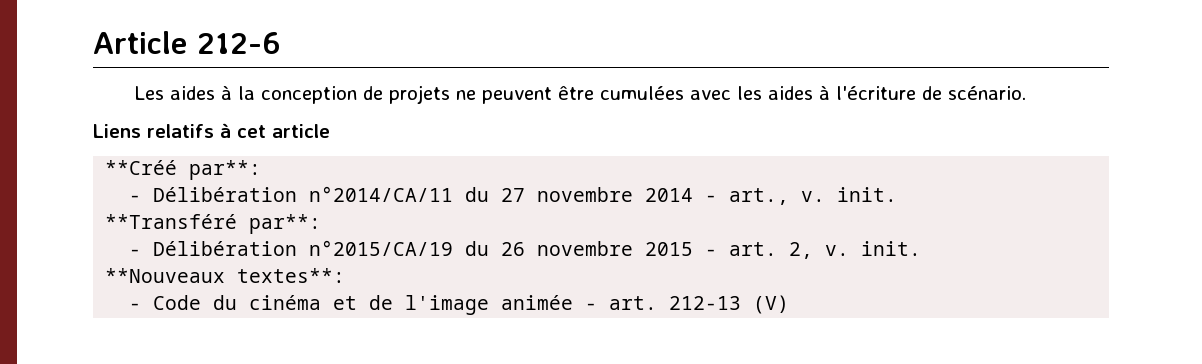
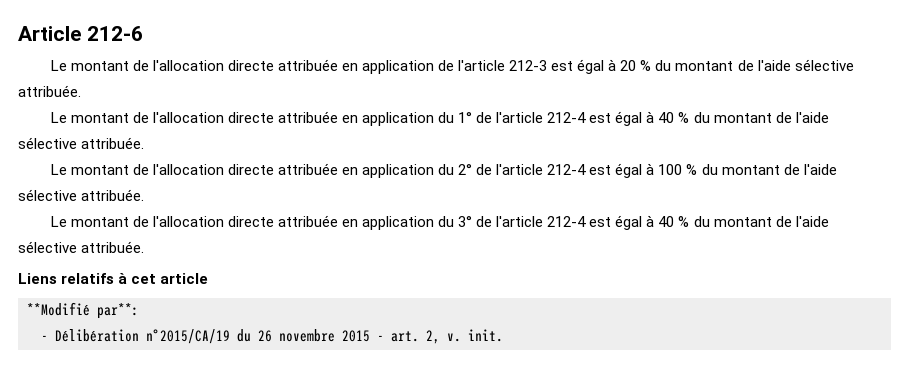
- Les aides à la conception de projets ne peuvent être cumulées avec les aides à l'écriture de scénario.
+ Le montant de l'allocation directe attribuée en application de l'article 212-3 est égal à 20 % du montant de l'aide sélective attribuée.
+ Le montant de l'allocation directe attribuée en application du 1° de l'article 212-4 est égal à 40 % du montant de l'aide sélective attribuée.
+ Le montant de l'allocation directe attribuée en application du 2° de l'article 212-4 est égal à 100 % du montant de l'aide sélective attribuée.
+ Le montant de l'allocation directe attribuée en application du 3° de l'article 212-4 est égal à 40 % du montant de l'aide sélective attribuée.
- **Créé par**:
- - Délibération n°2014/CA/11 du 27 novembre 2014 - art., v. init.
- **Transféré par**:
+ **Modifié par**:
- **Nouveaux textes**:
- - Code du cinéma et de l'image animée - art. 212-13 (V)

